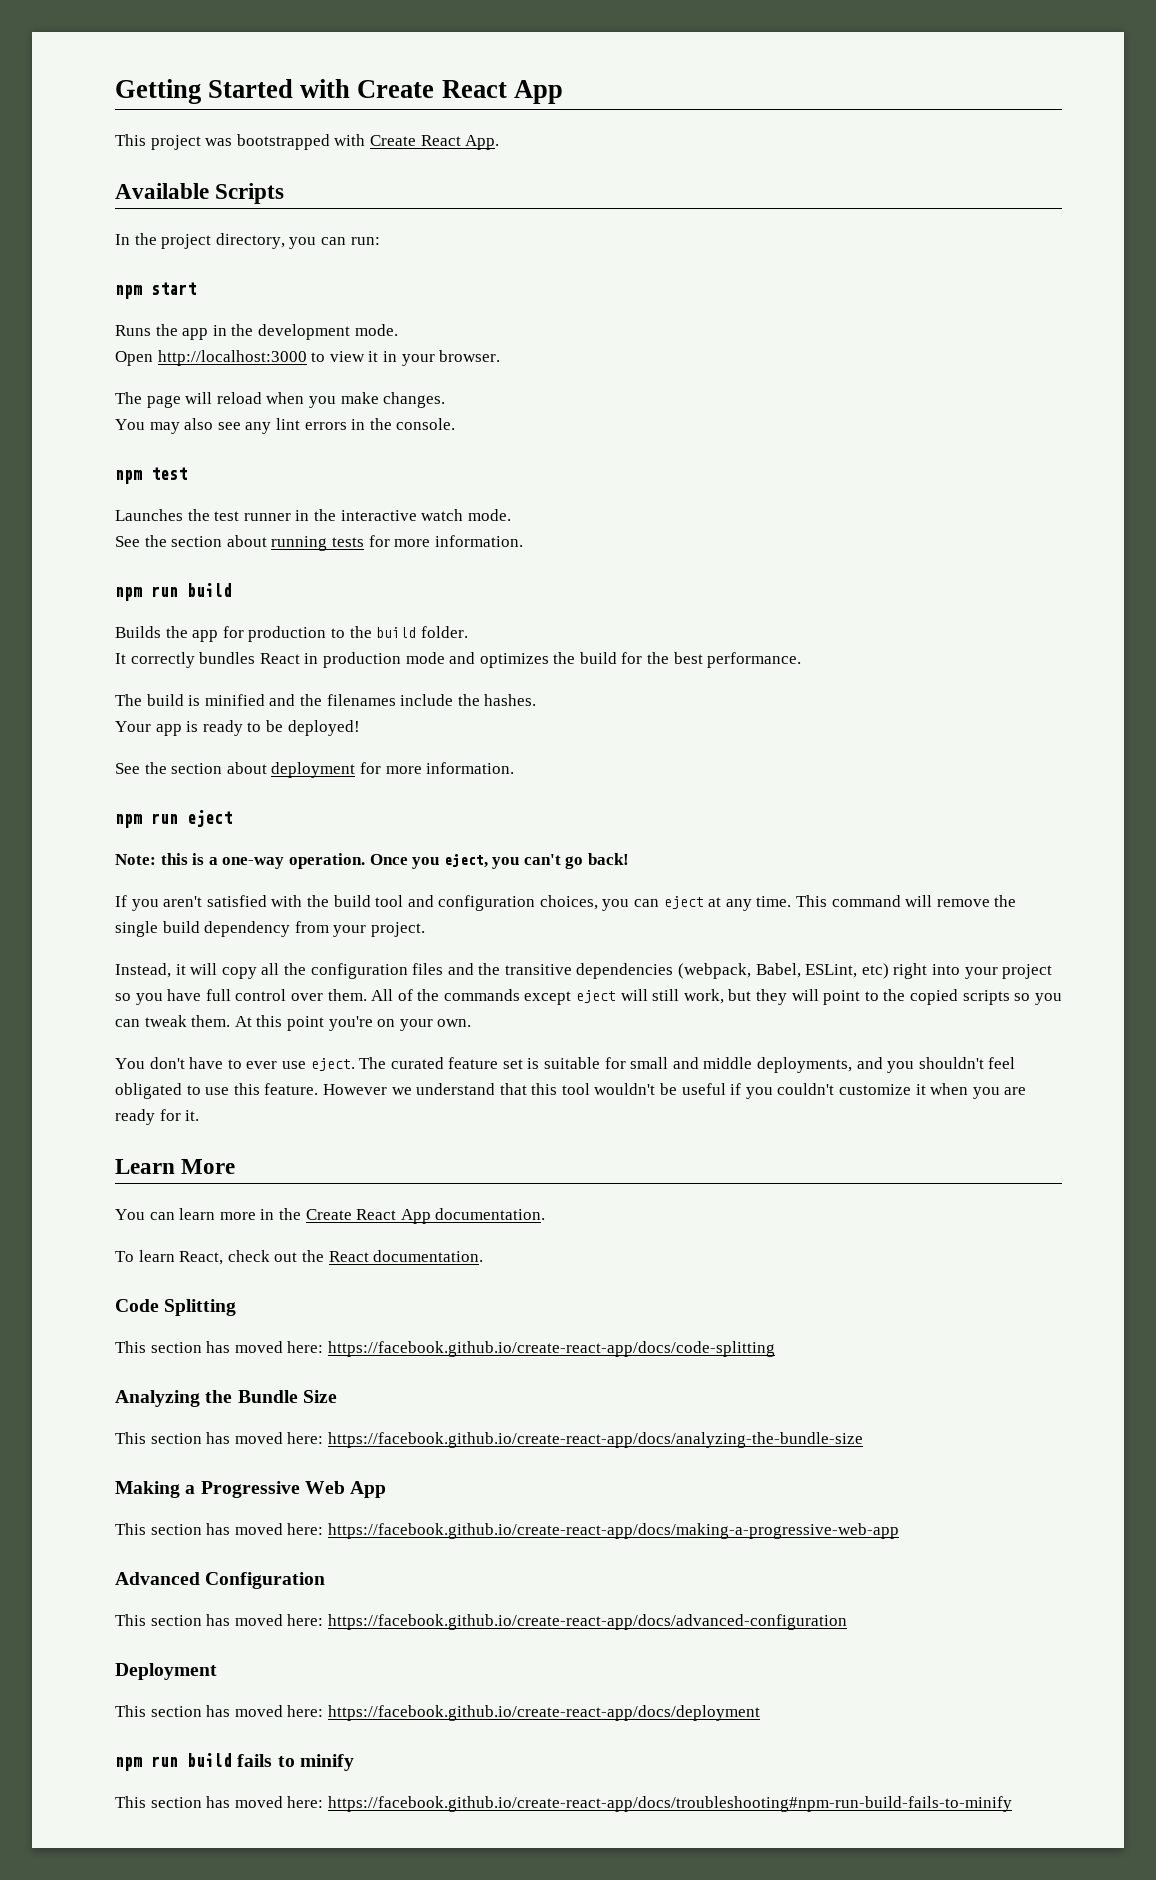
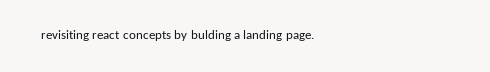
- Getting Started with Create React App
- This project was bootstrapped with Create React App.
- Available Scripts
- In the project directory, you can run:
- npm start
- Runs the app in the development mode.
- Open http://localhost:3000 to view it in your browser.
- The page will reload when you make changes.
- You may also see any lint errors in the console.
- npm test
- Launches the test runner in the interactive watch mode.
- See the section about running tests for more information.
- npm run build
- Builds the app for production to the build folder.
- It correctly bundles React in production mode and optimizes the build for the best performance.
- The build is minified and the filenames include the hashes.
- Your app is ready to be deployed!
- See the section about deployment for more information.
- npm run eject
- Note: this is a one-way operation. Once you eject, you can't go back!
- If you aren't satisfied with the build tool and configuration choices, you can eject at any time. This command will remove the single build dependency from your project.
- Instead, it will copy all the configuration files and the transitive dependencies (webpack, Babel, ESLint, etc) right into your project so you have full control over them. All of the commands except eject will still work, but they will point to the copied scripts so you can tweak them. At this point you're on your own.
- You don't have to ever use eject. The curated feature set is suitable for small and middle deployments, and you shouldn't feel obligated to use this feature. However we understand that this tool wouldn't be useful if you couldn't customize it when you are ready for it.
- Learn More
- You can learn more in the Create React App documentation.
- To learn React, check out the React documentation.
- Code Splitting
- This section has moved here: https://facebook.github.io/create-react-app/docs/code-splitting
- Analyzing the Bundle Size
- This section has moved here: https://facebook.github.io/create-react-app/docs/analyzing-the-bundle-size
- Making a Progressive Web App
- This section has moved here: https://facebook.github.io/create-react-app/docs/making-a-progressive-web-app
- Advanced Configuration
- This section has moved here: https://facebook.github.io/create-react-app/docs/advanced-configuration
- Deployment
- This section has moved here: https://facebook.github.io/create-react-app/docs/deployment
- npm run build fails to minify
- This section has moved here: https://facebook.github.io/create-react-app/docs/troubleshooting#npm-run-build-fails-to-minify
+ revisiting react concepts by bulding a landing page.

